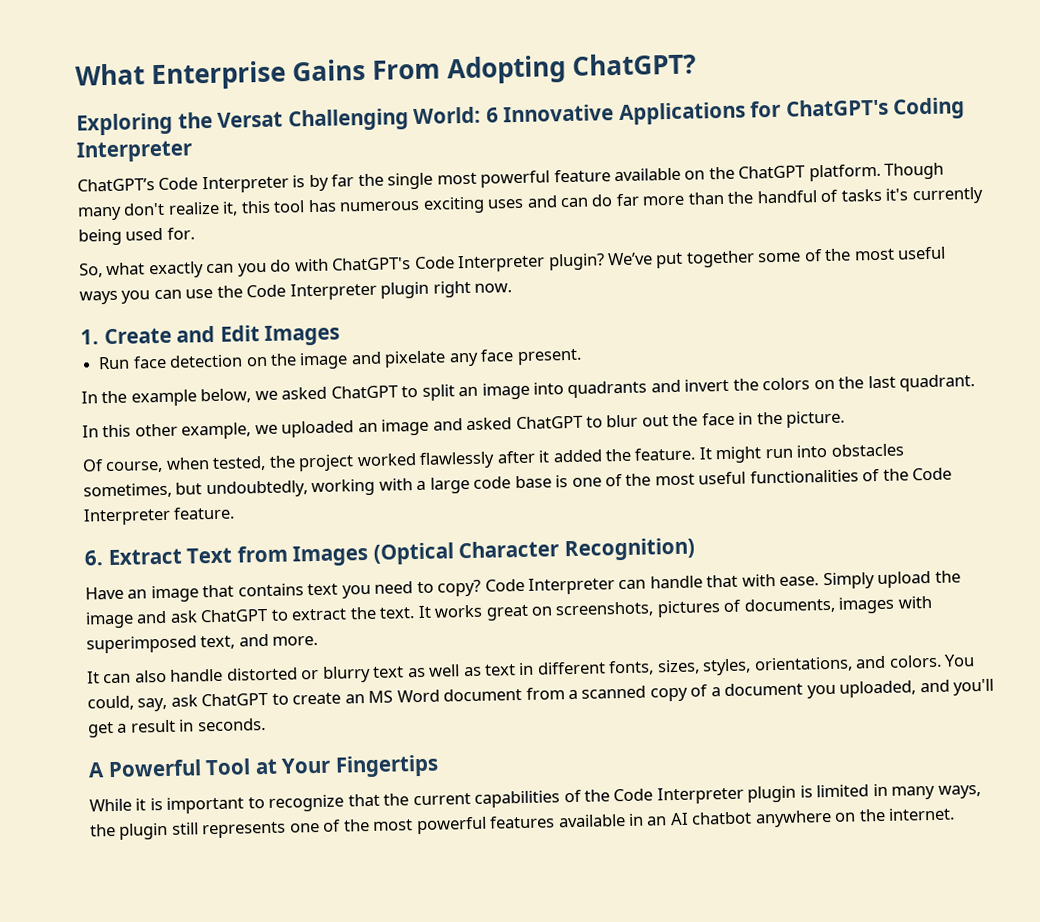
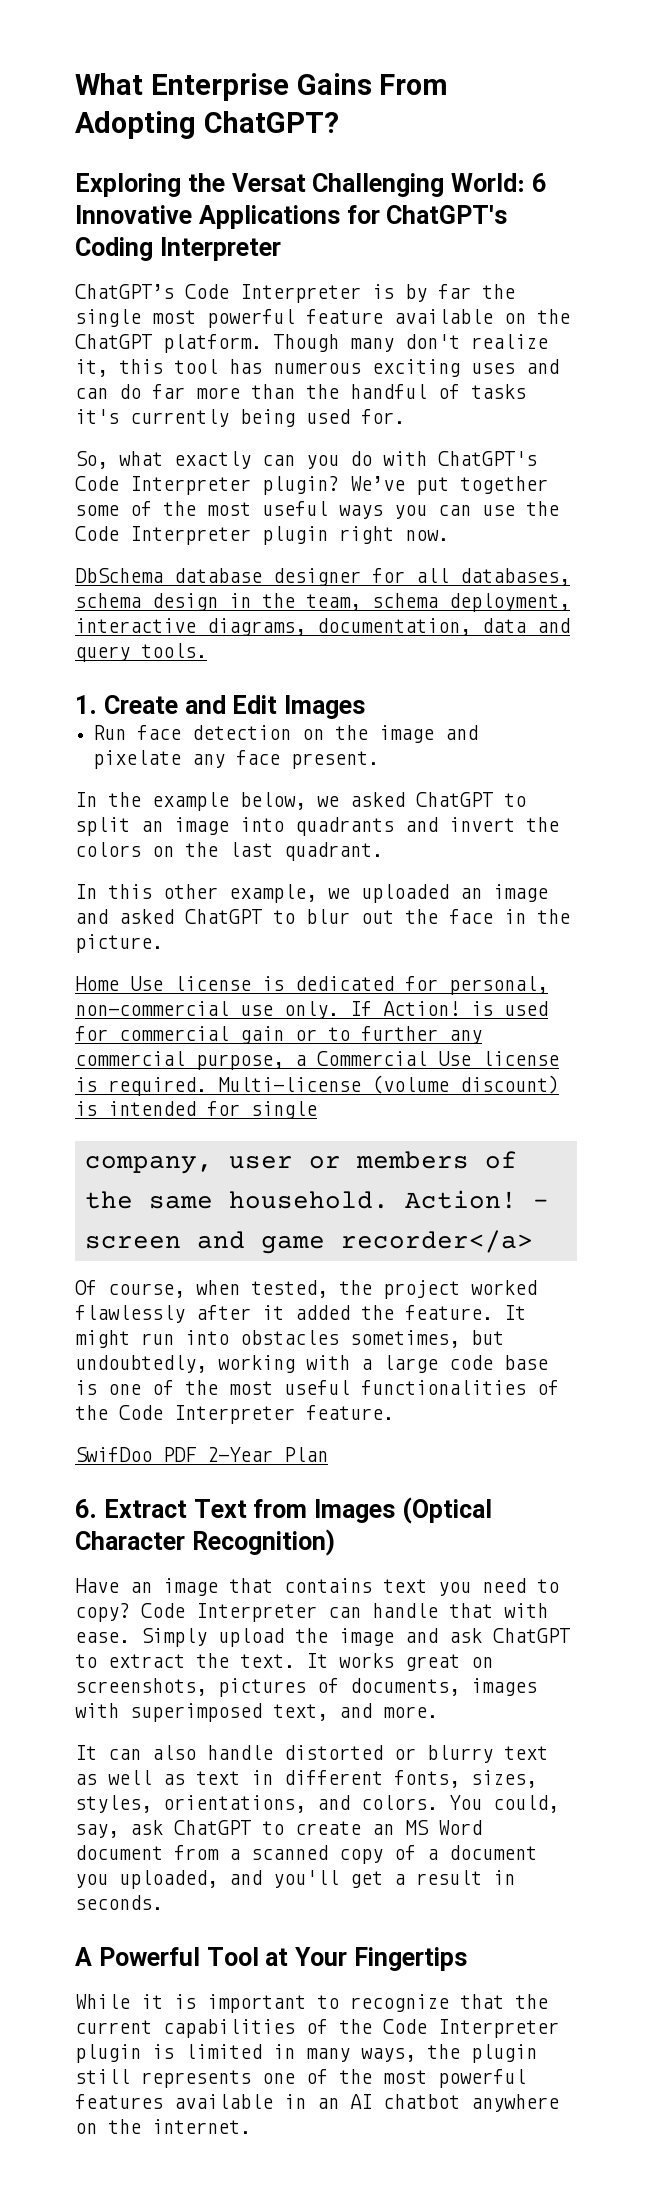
+ DbSchema database designer for all databases, schema design in the team, schema deployment, interactive diagrams, documentation, data and query tools.
+ Home Use license is dedicated for personal, non-commercial use only. If Action! is used for commercial gain or to further any commercial purpose, a Commercial Use license is required. Multi-license (volume discount) is intended for single
+ company, user or members of the same household. Action! - screen and game recorder</a>
+ SwifDoo PDF 2-Year Plan

